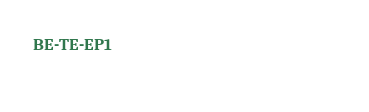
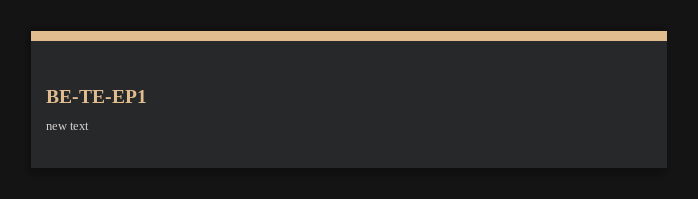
+ new text

